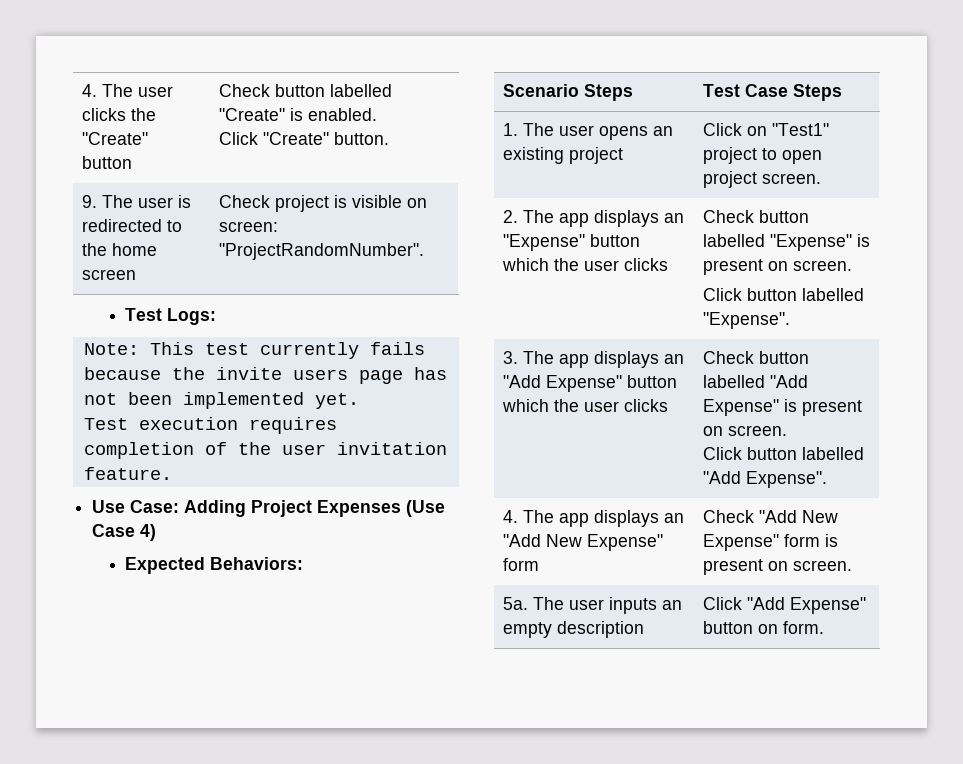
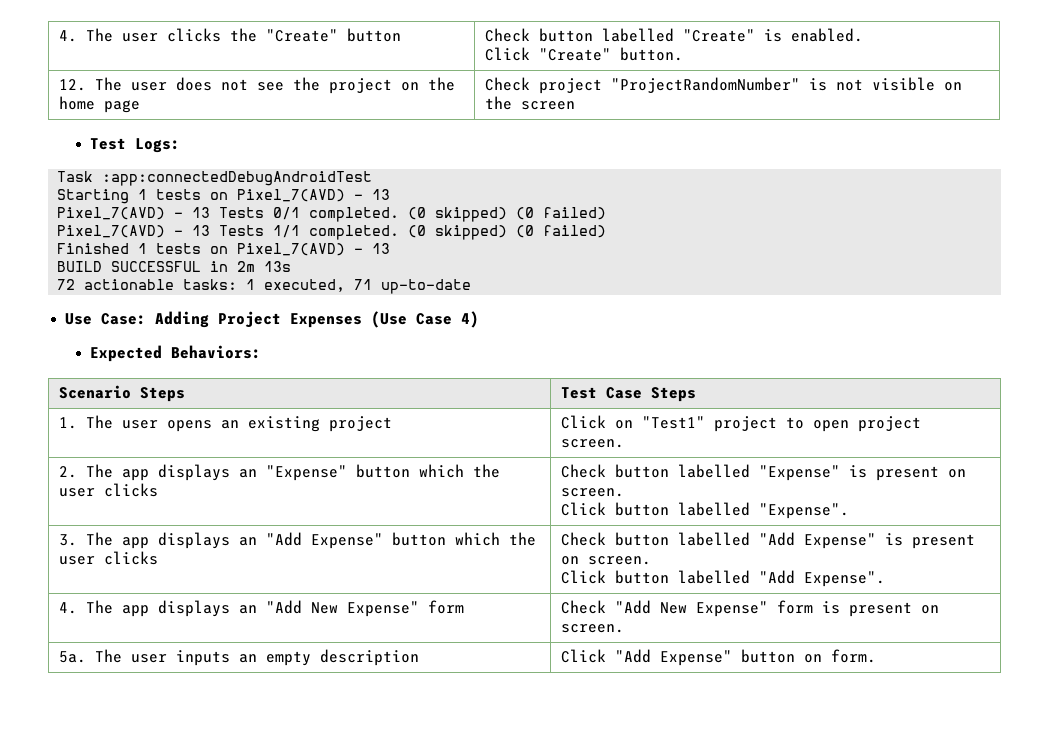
- 9. The user is redirected to the home screen | Check project is visible on screen: "ProjectRandomNumber".
+ 12. The user does not see the project on the home page | Check project "ProjectRandomNumber" is not visible on the screen
  Test Logs:
- Note: This test currently fails because the invite users page has not been implemented yet.
- Test execution requires completion of the user invitation feature.
+ Task :app:connectedDebugAndroidTest
+ Starting 1 tests on Pixel_7(AVD) - 13
+ Pixel_7(AVD) - 13 Tests 0/1 completed. (0 skipped) (0 failed)
+ Pixel_7(AVD) - 13 Tests 1/1 completed. (0 skipped) (0 failed)
+ Finished 1 tests on Pixel_7(AVD) - 13
+ BUILD SUCCESSFUL in 2m 13s
+ 72 actionable tasks: 1 executed, 71 up-to-date

